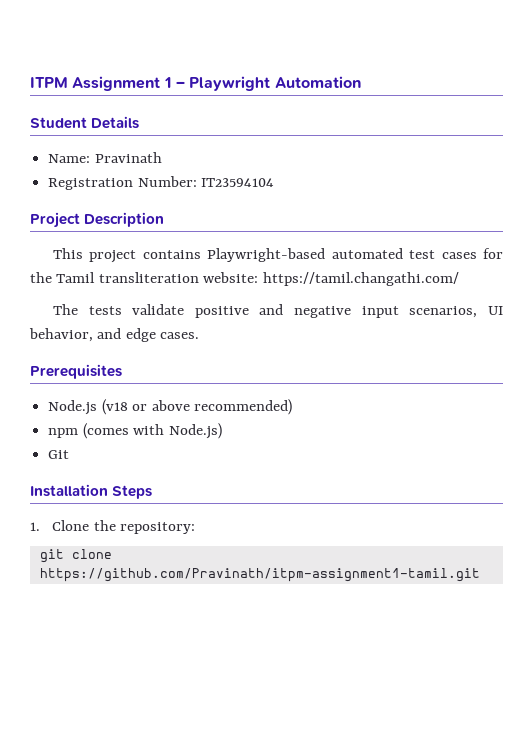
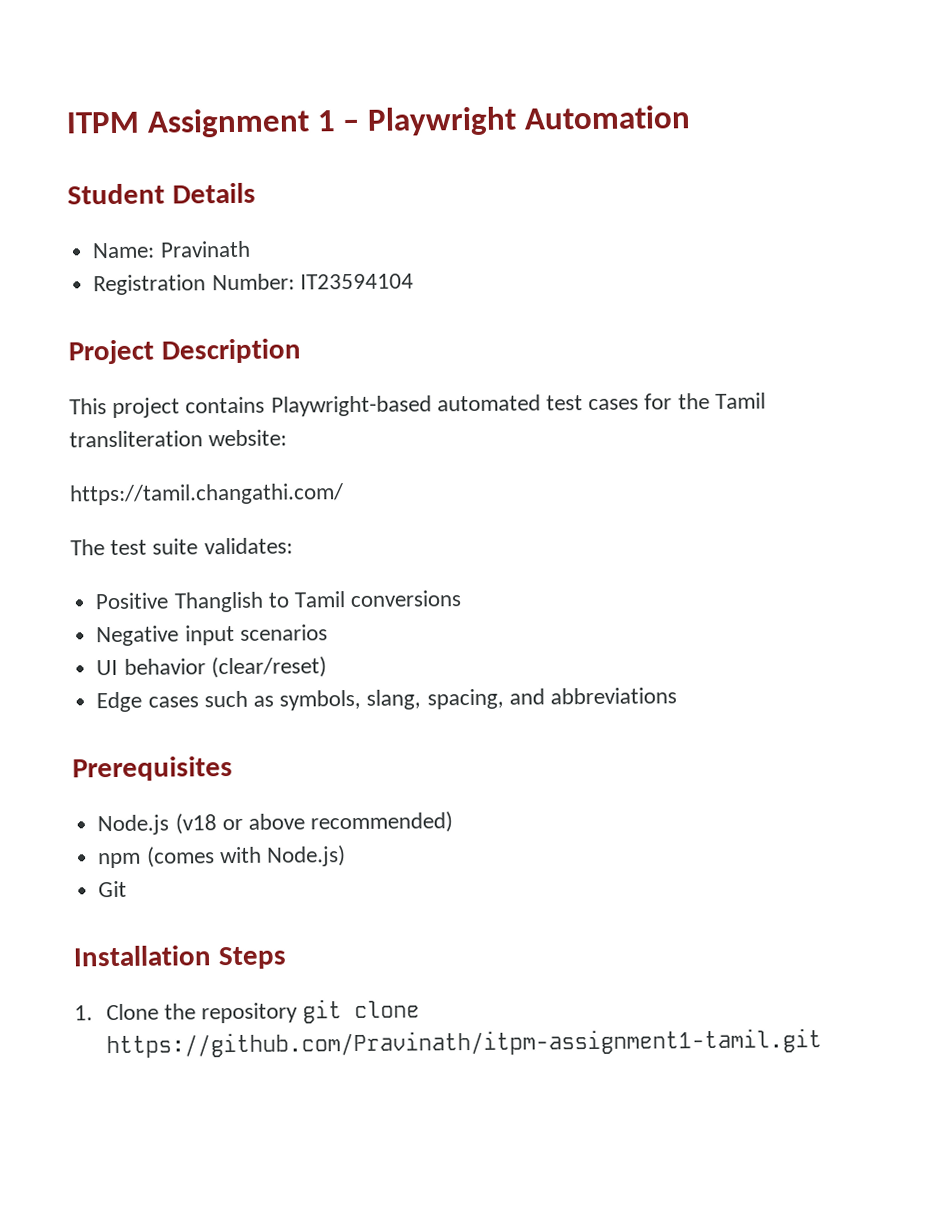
- This project contains Playwright-based automated test cases for the Tamil transliteration website: https://tamil.changathi.com/
+ This project contains Playwright-based automated test cases for the Tamil transliteration website:
+ https://tamil.changathi.com/
- The tests validate positive and negative input scenarios, UI behavior, and edge cases.
+ The test suite validates:
+ Positive Thanglish to Tamil conversions
+ Negative input scenarios
+ UI behavior (clear/reset)
+ Edge cases such as symbols, slang, spacing, and abbreviations
- 1. Clone the repository:
- git clone https://github.com/Pravinath/itpm-assignment1-tamil.git
+ 1. Clone the repository git clone https://github.com/Pravinath/itpm-assignment1-tamil.git

